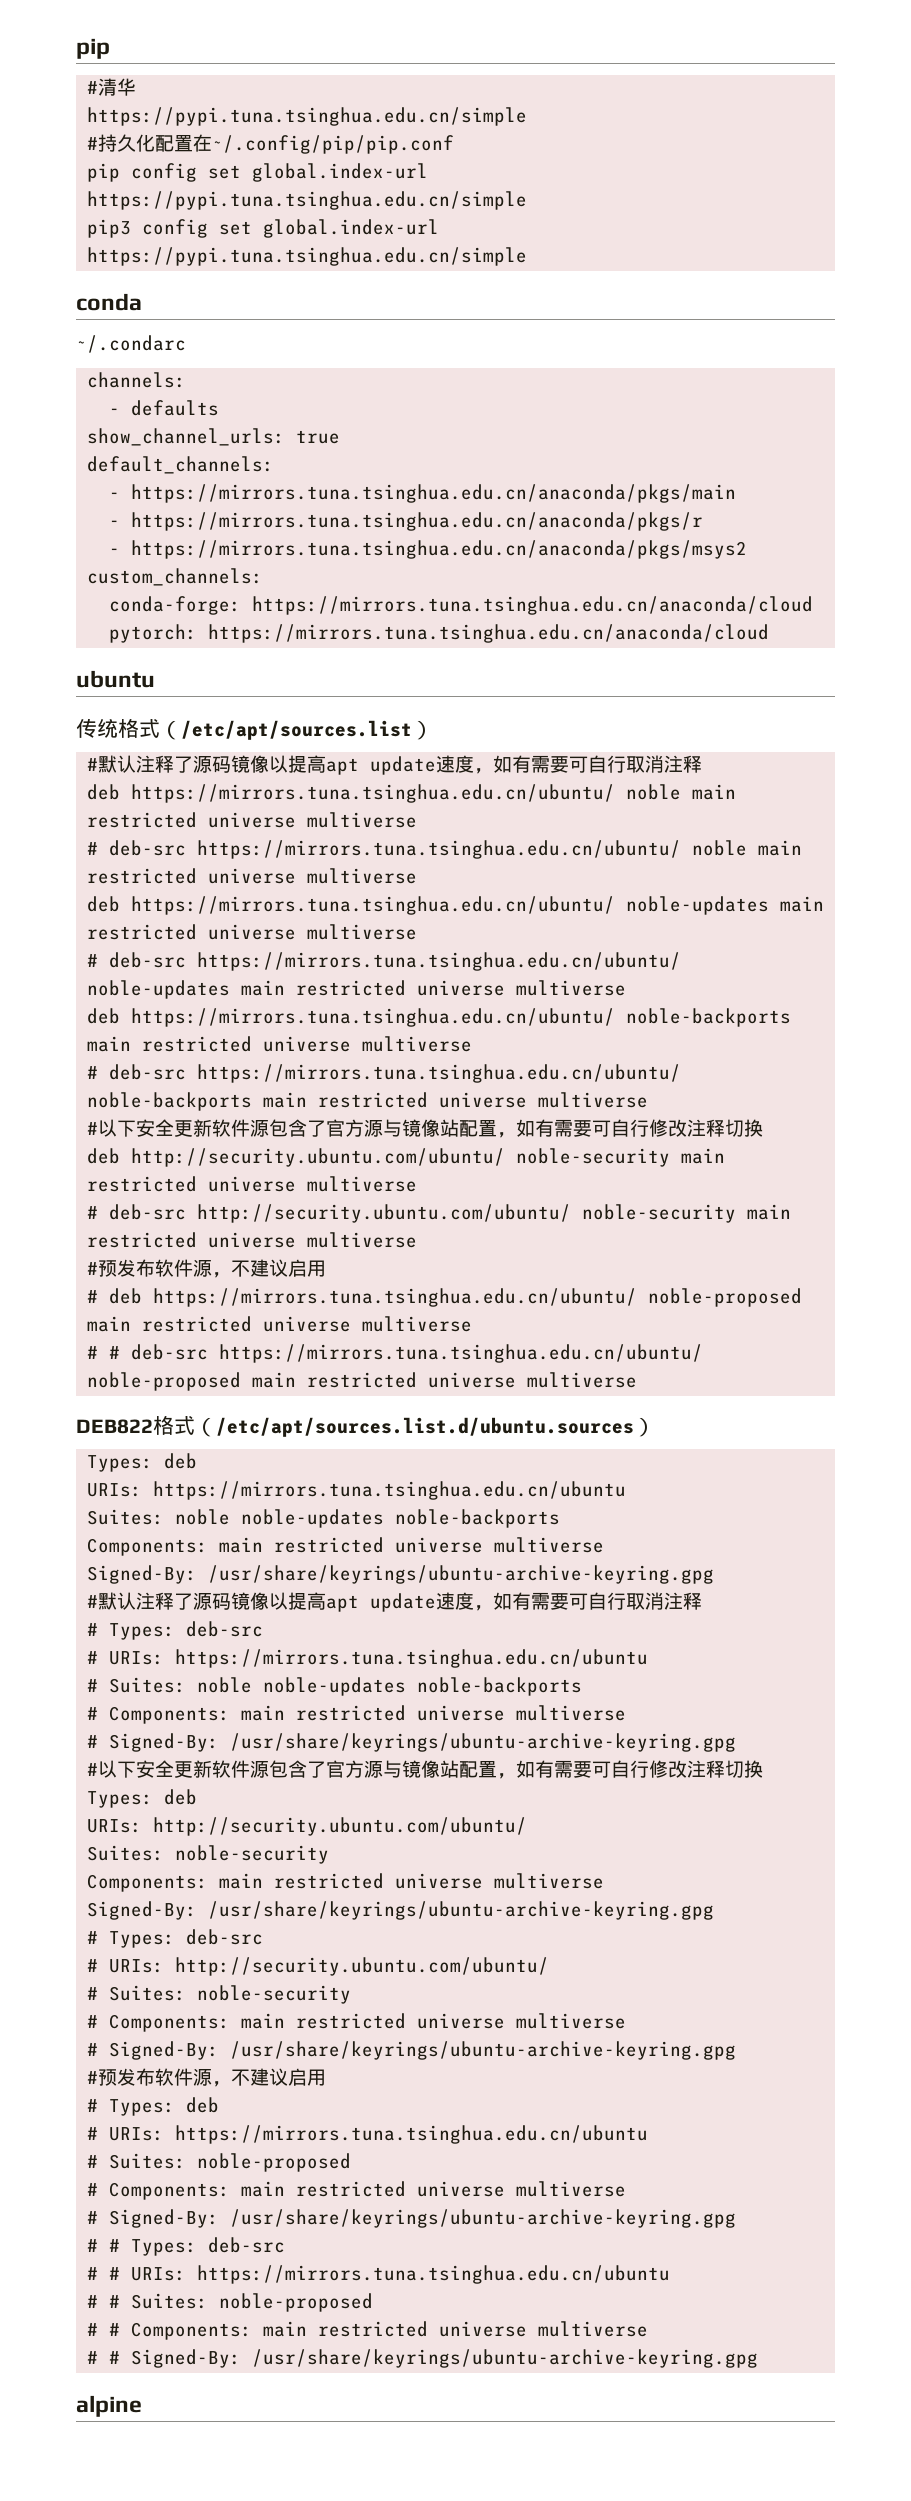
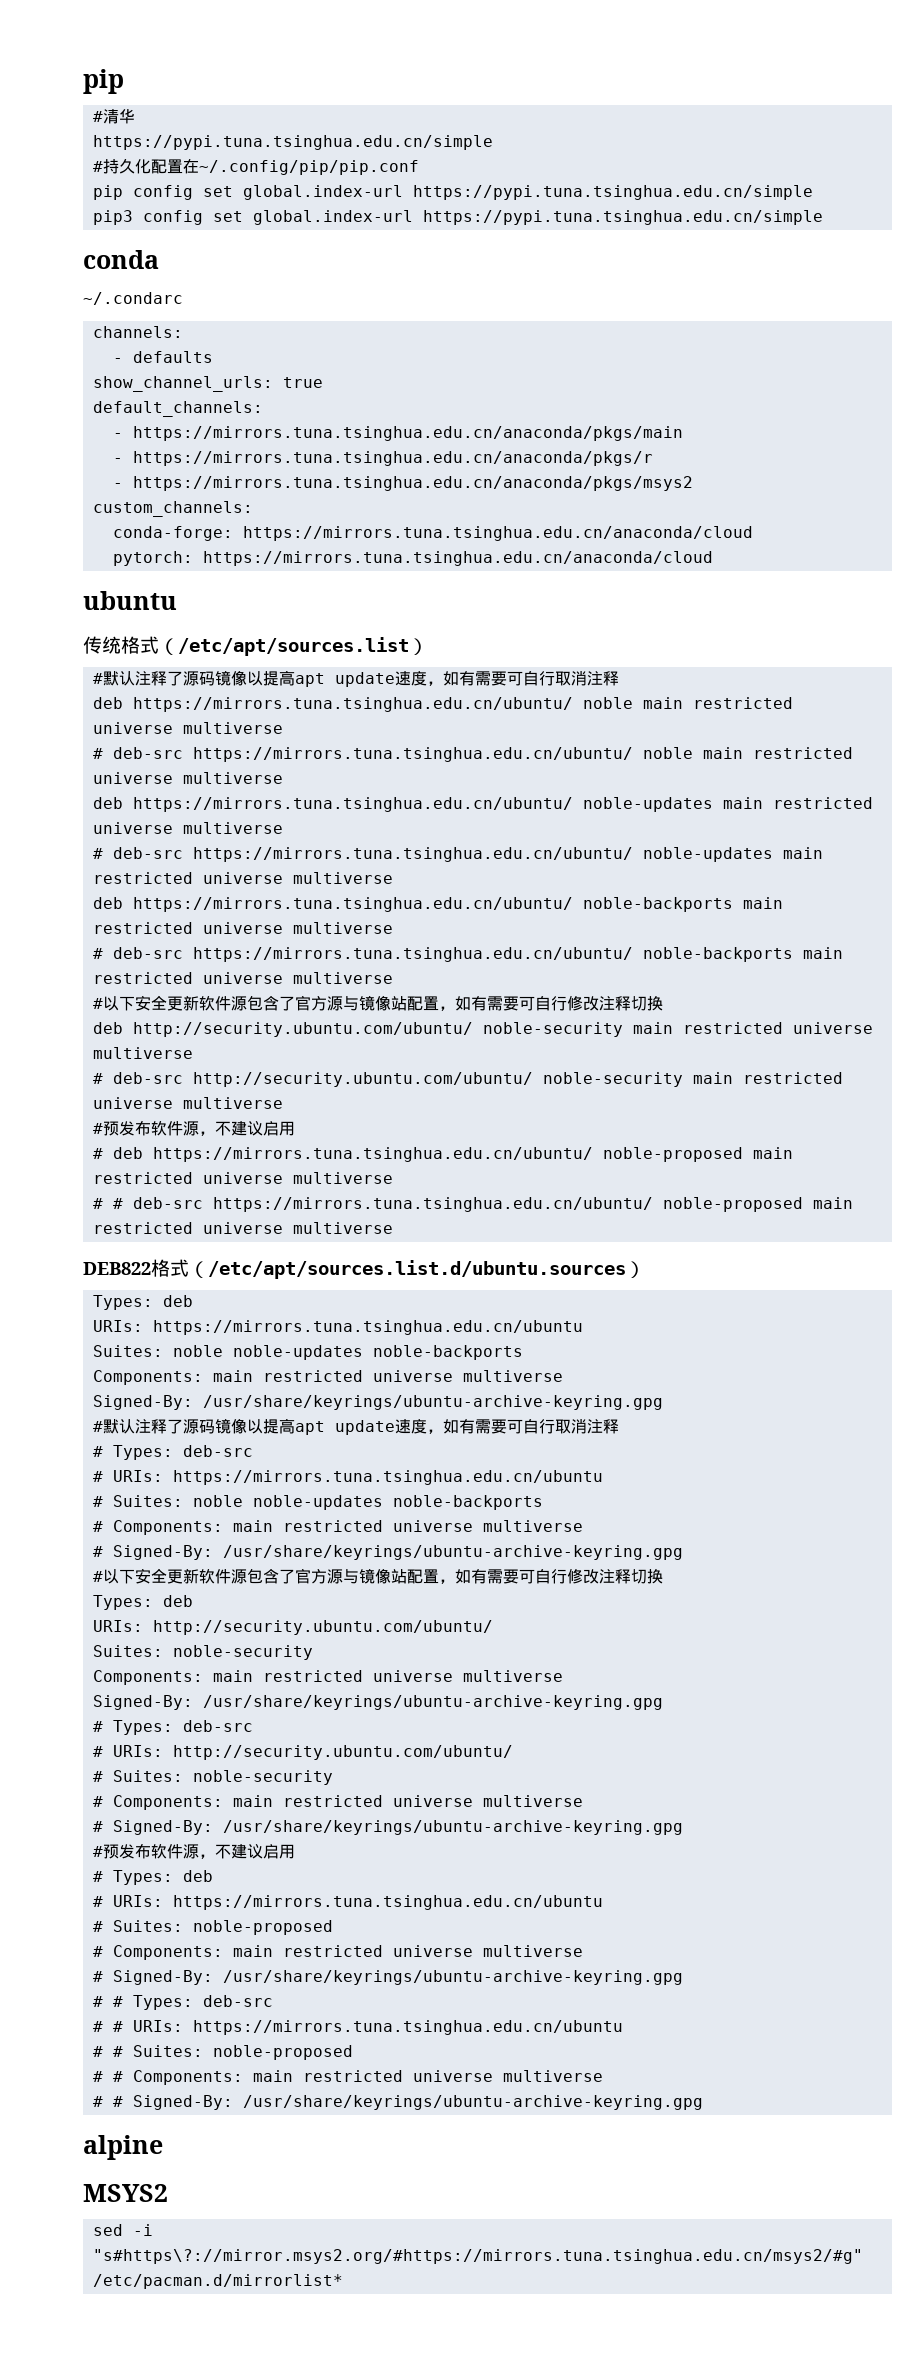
+ MSYS2
+ sed -i "s#https\?://mirror.msys2.org/#https://mirrors.tuna.tsinghua.edu.cn/msys2/#g" /etc/pacman.d/mirrorlist*

